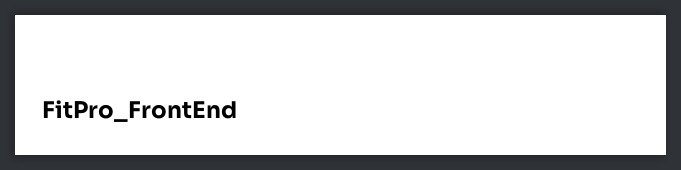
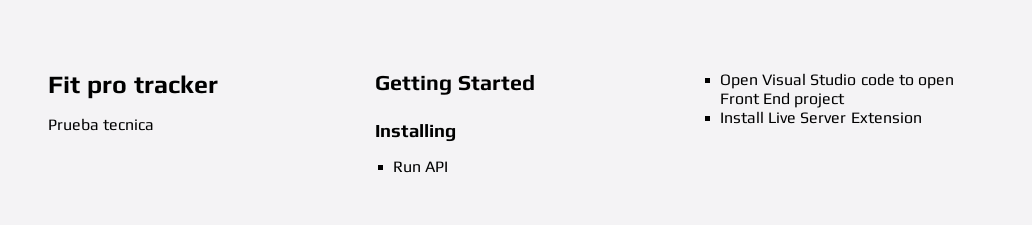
- FitPro_FrontEnd
+ Fit pro tracker
+ Prueba tecnica
+ Getting Started
+ Installing
+ Run API
+ Open Visual Studio code to open Front End project
+ Install Live Server Extension

